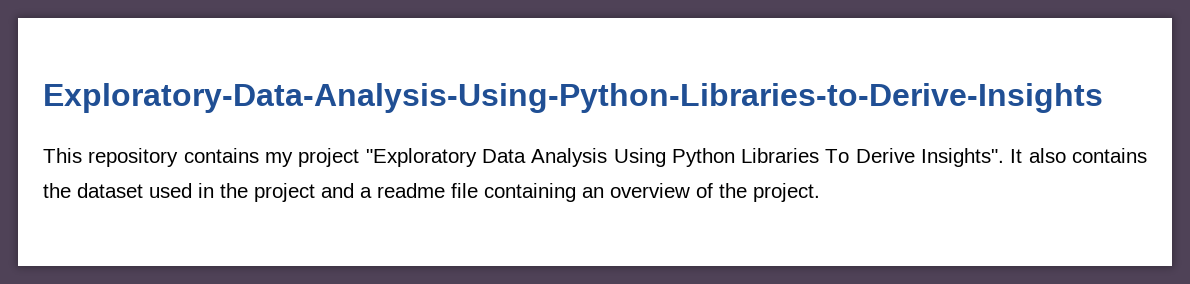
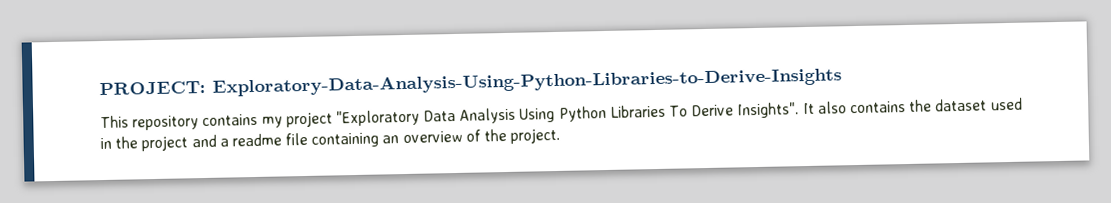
- Exploratory-Data-Analysis-Using-Python-Libraries-to-Derive-Insights
+ PROJECT: Exploratory-Data-Analysis-Using-Python-Libraries-to-Derive-Insights

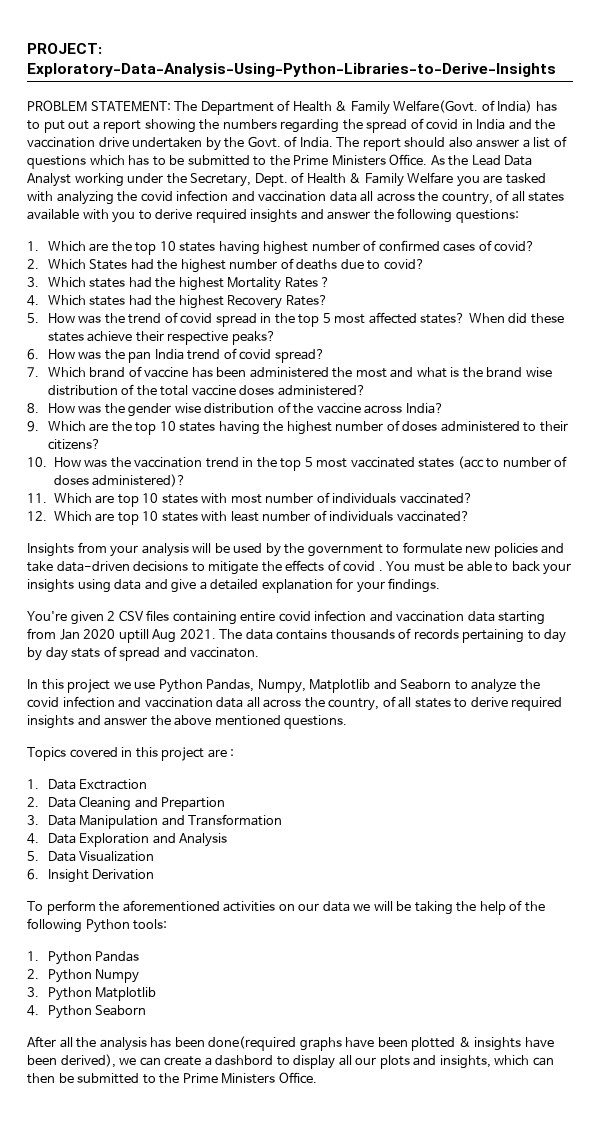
- This repository contains my project "Exploratory Data Analysis Using Python Libraries To Derive Insights". It also contains the dataset used in the project and a readme file containing an overview of the project.
+ PROBLEM STATEMENT: The Department of Health & Family Welfare(Govt. of India) has to put out a report showing the numbers regarding the spread of covid in India and the vaccination drive undertaken by the Govt. of India. The report should also answer a list of questions which has to be submitted to the Prime Ministers Office. As the Lead Data Analyst working under the Secretary, Dept. of Health & Family Welfare you are tasked with analyzing the covid infection and vaccination data all across the country, of all states available with you to derive required insights and answer the following questions:
+ 1. Which are the top 10 states having highest number of confirmed cases of covid?
+ 2. Which States had the highest number of deaths due to covid?
+ 3. Which states had the highest Mortality Rates ?
+ 4. Which states had the highest Recovery Rates?
+ 5. How was the trend of covid spread in the top 5 most affected states? When did these states achieve their respective peaks?
+ 6. How was the pan India trend of covid spread?
+ 7. Which brand of vaccine has been administered the most and what is the brand wise distribution of the total vaccine doses administered?
+ 8. How was the gender wise distribution of the vaccine across India?
+ 9. Which are the top 10 states having the highest number of doses administered to their citizens?
+ 10. How was the vaccination trend in the top 5 most vaccinated states (acc to number of doses administered)?
+ 11. Which are top 10 states with most number of individuals vaccinated?
+ 12. Which are top 10 states with least number of individuals vaccinated?
+ Insights from your analysis will be used by the government to formulate new policies and take data-driven decisions to mitigate the effects of covid . You must be able to back your insights using data and give a detailed explanation for your findings.
+ You're given 2 CSV files containing entire covid infection and vaccination data starting from Jan 2020 uptill Aug 2021. The data contains thousands of records pertaining to day by day stats of spread and vaccinaton.
+ In this project we use Python Pandas, Numpy, Matplotlib and Seaborn to analyze the covid infection and vaccination data all across the country, of all states to derive required insights and answer the above mentioned questions.
+ Topics covered in this project are :
+ 1. Data Exctraction
+ 2. Data Cleaning and Prepartion
+ 3. Data Manipulation and Transformation
+ 4. Data Exploration and Analysis
+ 5. Data Visualization
+ 6. Insight Derivation
+ To perform the aforementioned activities on our data we will be taking the help of the following Python tools:
+ 1. Python Pandas
+ 2. Python Numpy
+ 3. Python Matplotlib
+ 4. Python Seaborn
+ After all the analysis has been done(required graphs have been plotted & insights have been derived), we can create a dashbord to display all our plots and insights, which can then be submitted to the Prime Ministers Office.

